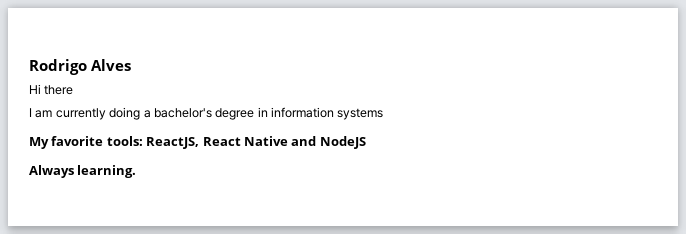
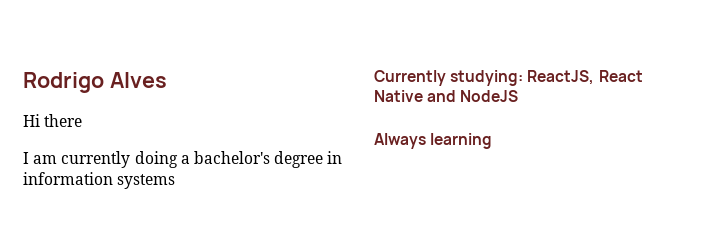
- My favorite tools: ReactJS, React Native and NodeJS
+ Currently studying: ReactJS, React Native and NodeJS
- Always learning.
+ Always learning

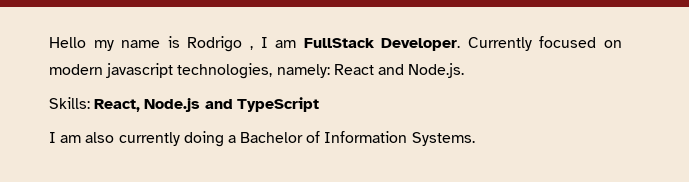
- Rodrigo Alves
- Hi there
- I am currently doing a bachelor's degree in information systems
- Currently studying: ReactJS, React Native and NodeJS
- Always learning
+ Hello my name is Rodrigo , I am FullStack Developer. Currently focused on modern javascript technologies, namely: React and Node.js.
+ Skills: React, Node.js and TypeScript
+ I am also currently doing a Bachelor of Information Systems.

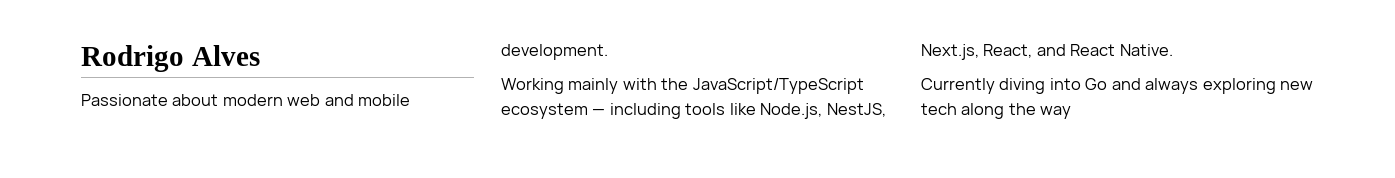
- Hello my name is Rodrigo , I am FullStack Developer. Currently focused on modern javascript technologies, namely: React and Node.js.
- Skills: React, Node.js and TypeScript
- I am also currently doing a Bachelor of Information Systems.
+ Rodrigo Alves
+ Passionate about modern web and mobile development.
+ Working mainly with the JavaScript/TypeScript ecosystem — including tools like Node.js, NestJS, Next.js, React, and React Native.
+ Currently diving into Go and always exploring new tech along the way

